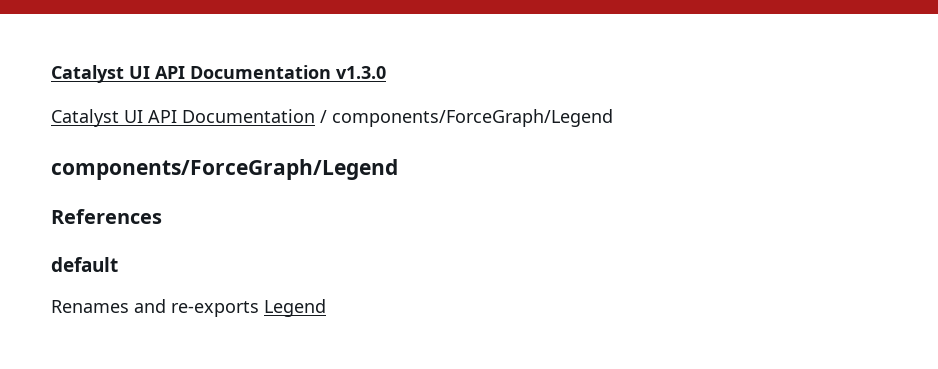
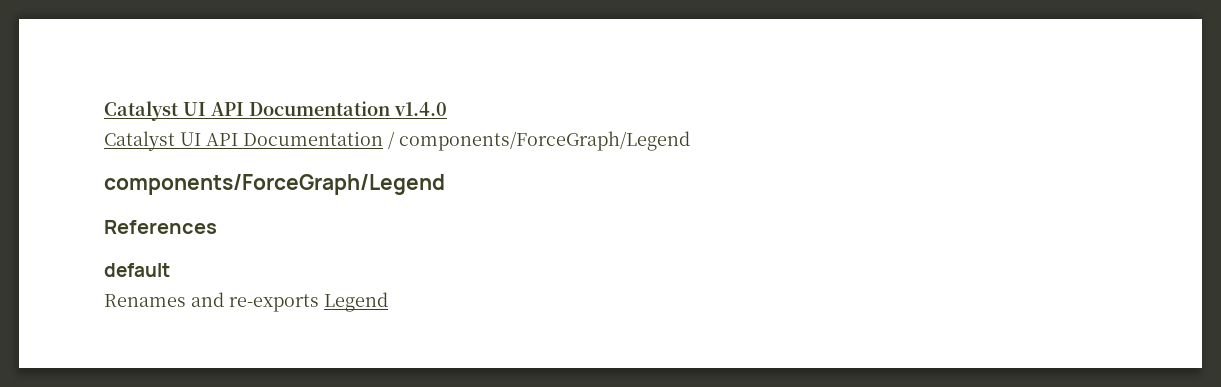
- Catalyst UI API Documentation v1.3.0
+ Catalyst UI API Documentation v1.4.0

